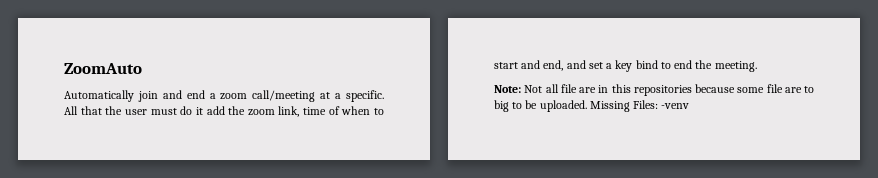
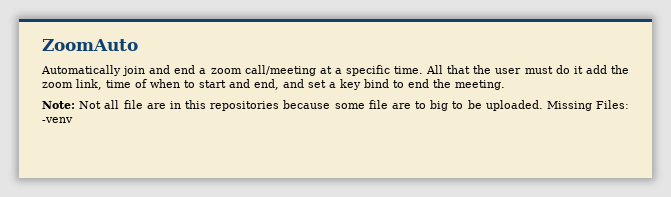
- Automatically join and end a zoom call/meeting at a specific.
+ Automatically join and end a zoom call/meeting at a specific time.

